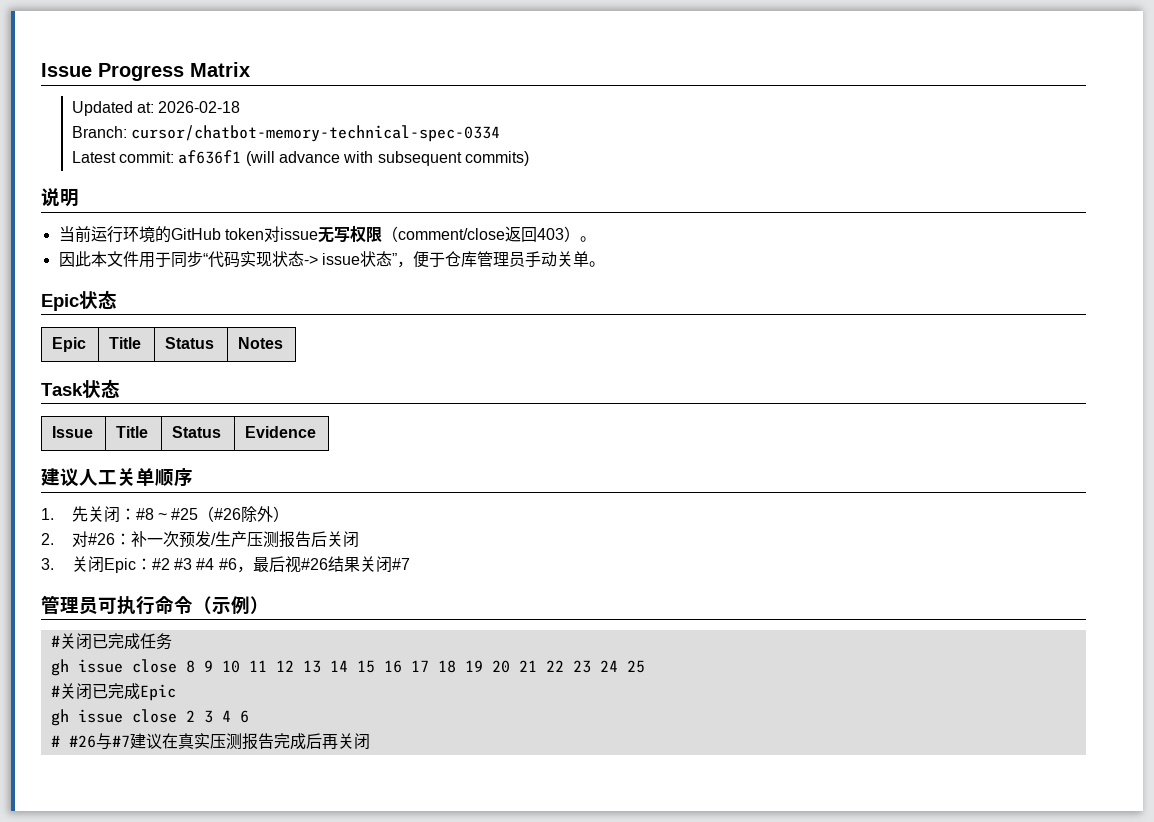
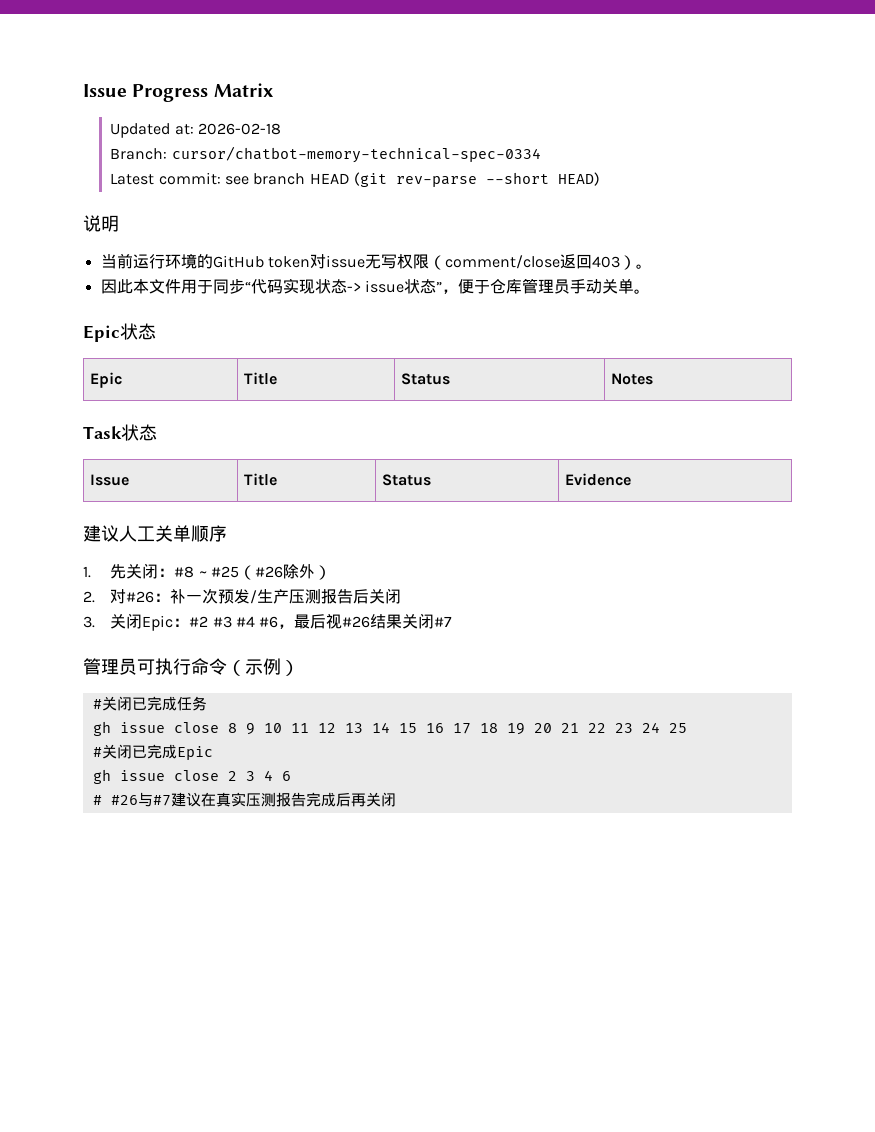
- Latest commit: af636f1 (will advance with subsequent commits)
+ Latest commit: see branch HEAD (git rev-parse --short HEAD)

